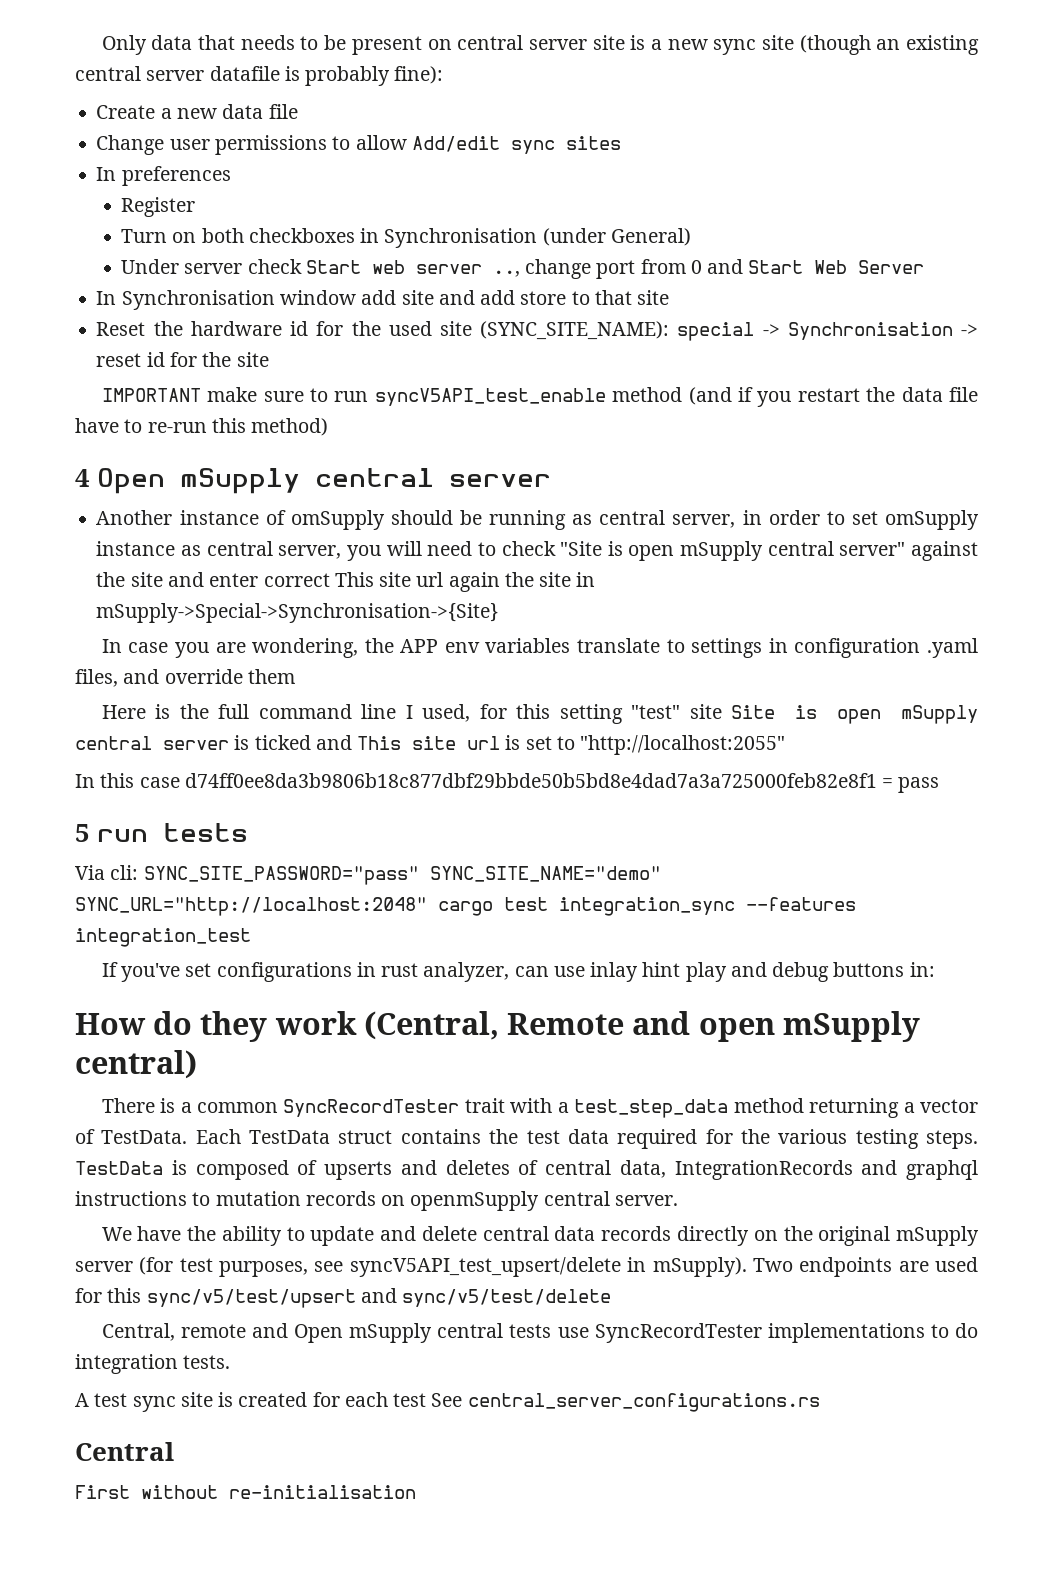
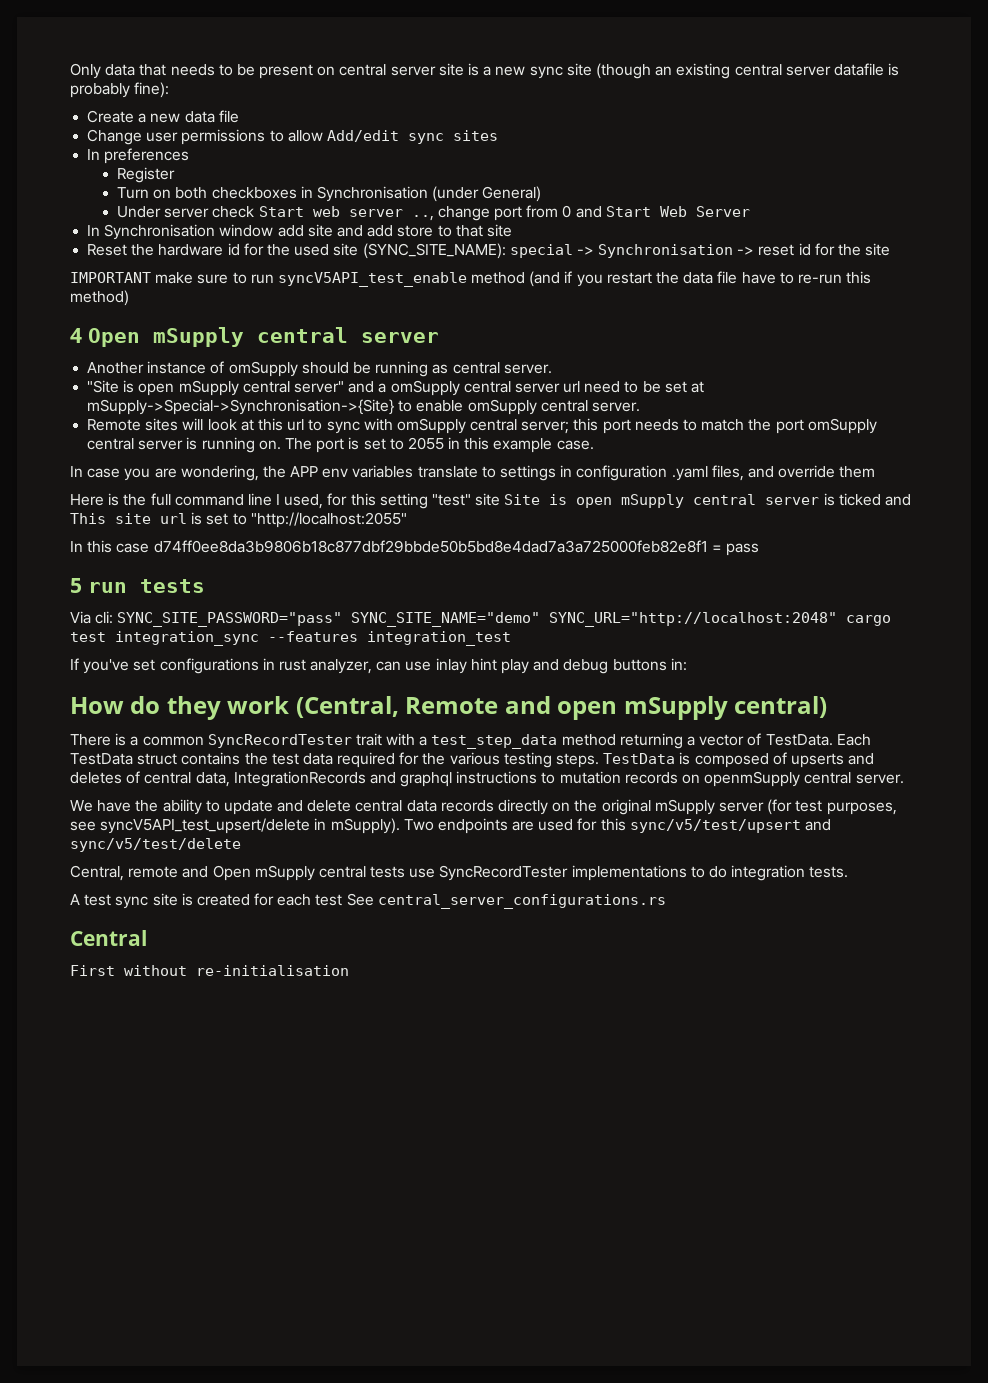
- Another instance of omSupply should be running as central server, in order to set omSupply instance as central server, you will need to check "Site is open mSupply central server" against the site and enter correct This site url again the site in mSupply->Special->Synchronisation->{Site}
+ Another instance of omSupply should be running as central server.
+ "Site is open mSupply central server" and a omSupply central server url need to be set at mSupply->Special->Synchronisation->{Site} to enable omSupply central server.
+ Remote sites will look at this url to sync with omSupply central server; this port needs to match the port omSupply central server is running on. The port is set to 2055 in this example case.

